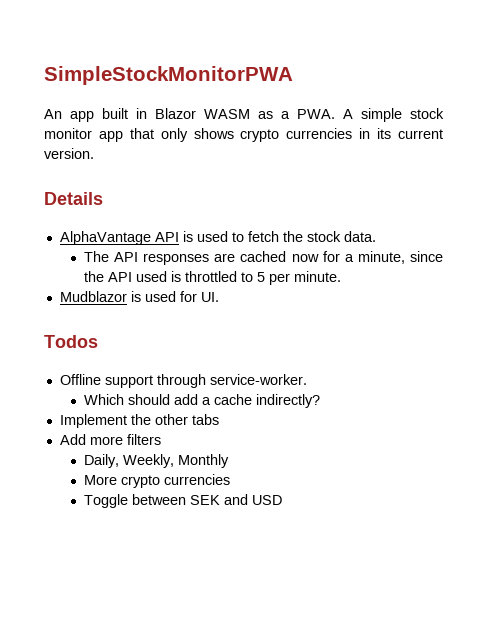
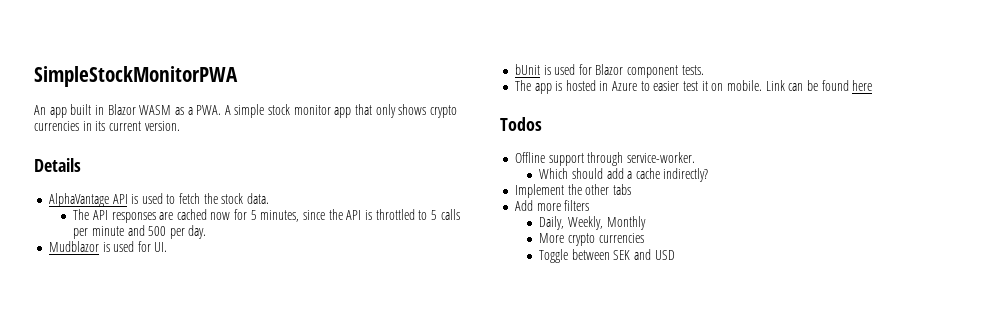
- The API responses are cached now for a minute, since the API used is throttled to 5 per minute.
+ The API responses are cached now for 5 minutes, since the API is throttled to 5 calls per minute and 500 per day.
+ bUnit is used for Blazor component tests.
+ The app is hosted in Azure to easier test it on mobile. Link can be found here

